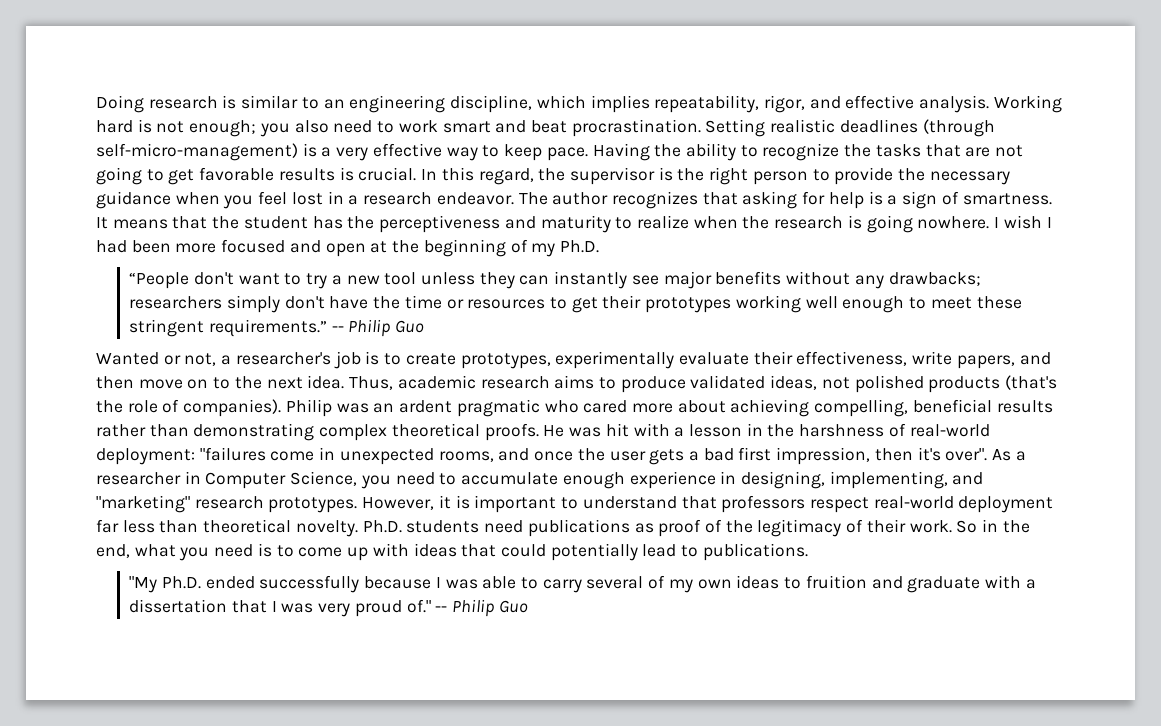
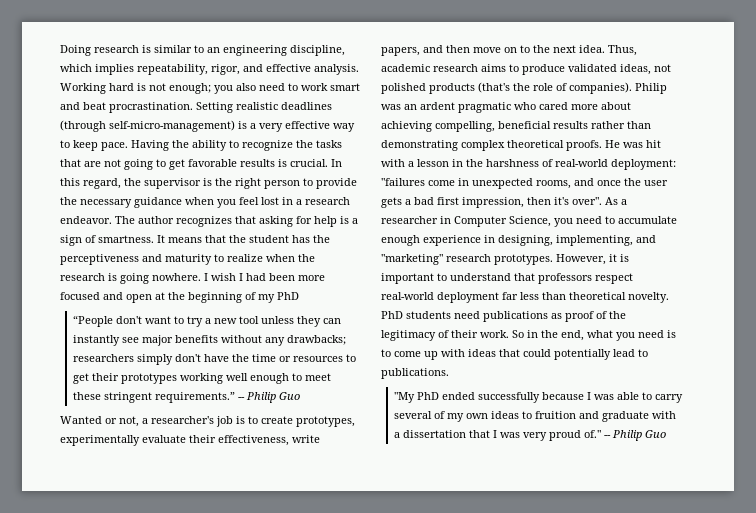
- I wish I had been more focused and open at the beginning of my Ph.D.
+ I wish I had been more focused and open at the beginning of my PhD
- Ph.D. students need publications as proof of the legitimacy of their work.
+ PhD students need publications as proof of the legitimacy of their work.
- "My Ph.D. ended successfully because I was able to carry several of my own ideas to fruition and graduate with a dissertation that I was very proud of."
+ "My PhD ended successfully because I was able to carry several of my own ideas to fruition and graduate with a dissertation that I was very proud of."

